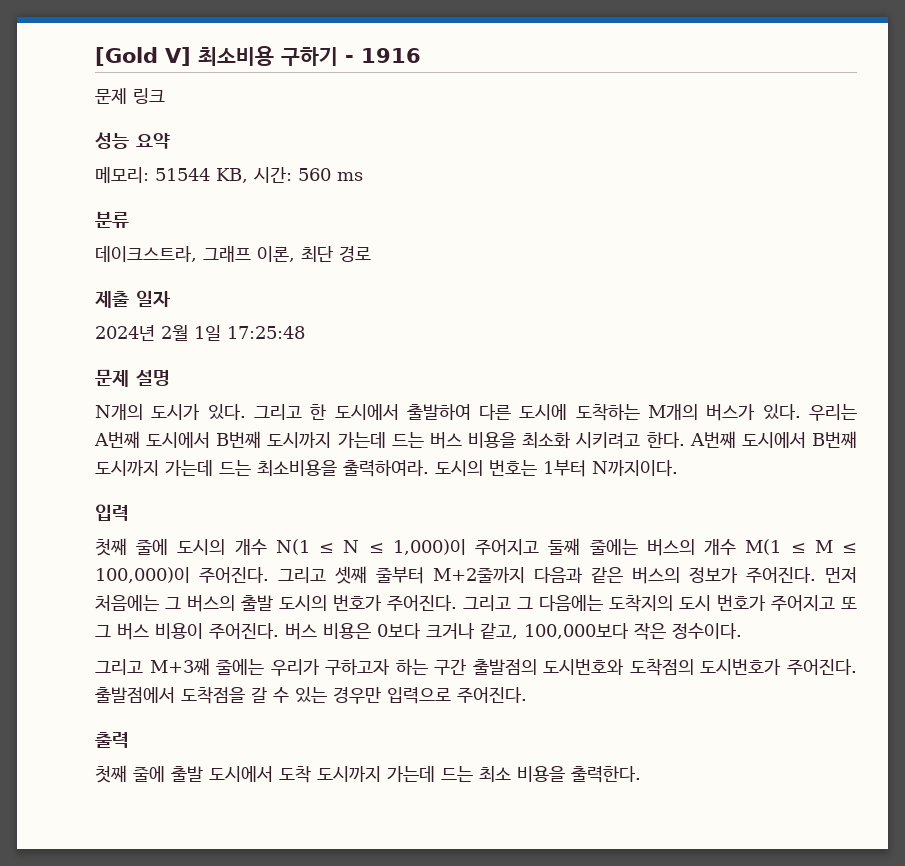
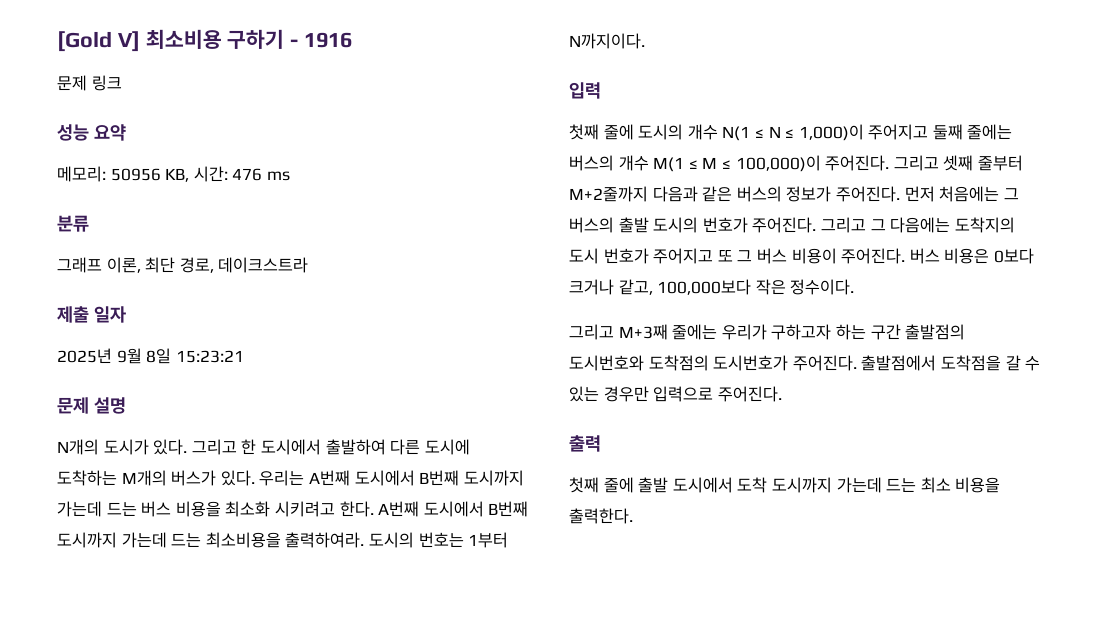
- 메모리: 51544 KB, 시간: 560 ms
+ 메모리: 50956 KB, 시간: 476 ms
- 데이크스트라, 그래프 이론, 최단 경로
+ 그래프 이론, 최단 경로, 데이크스트라
- 2024년 2월 1일 17:25:48
+ 2025년 9월 8일 15:23:21

